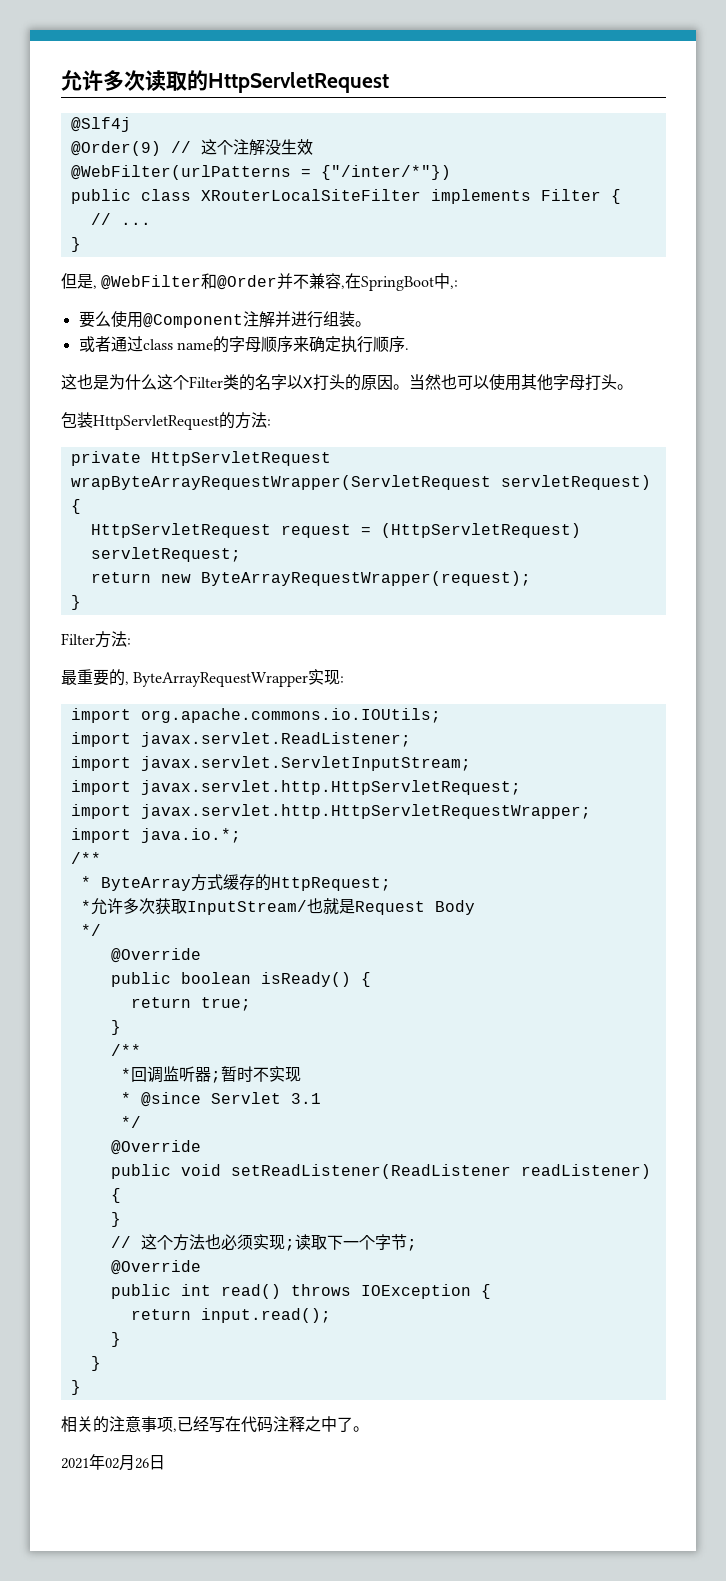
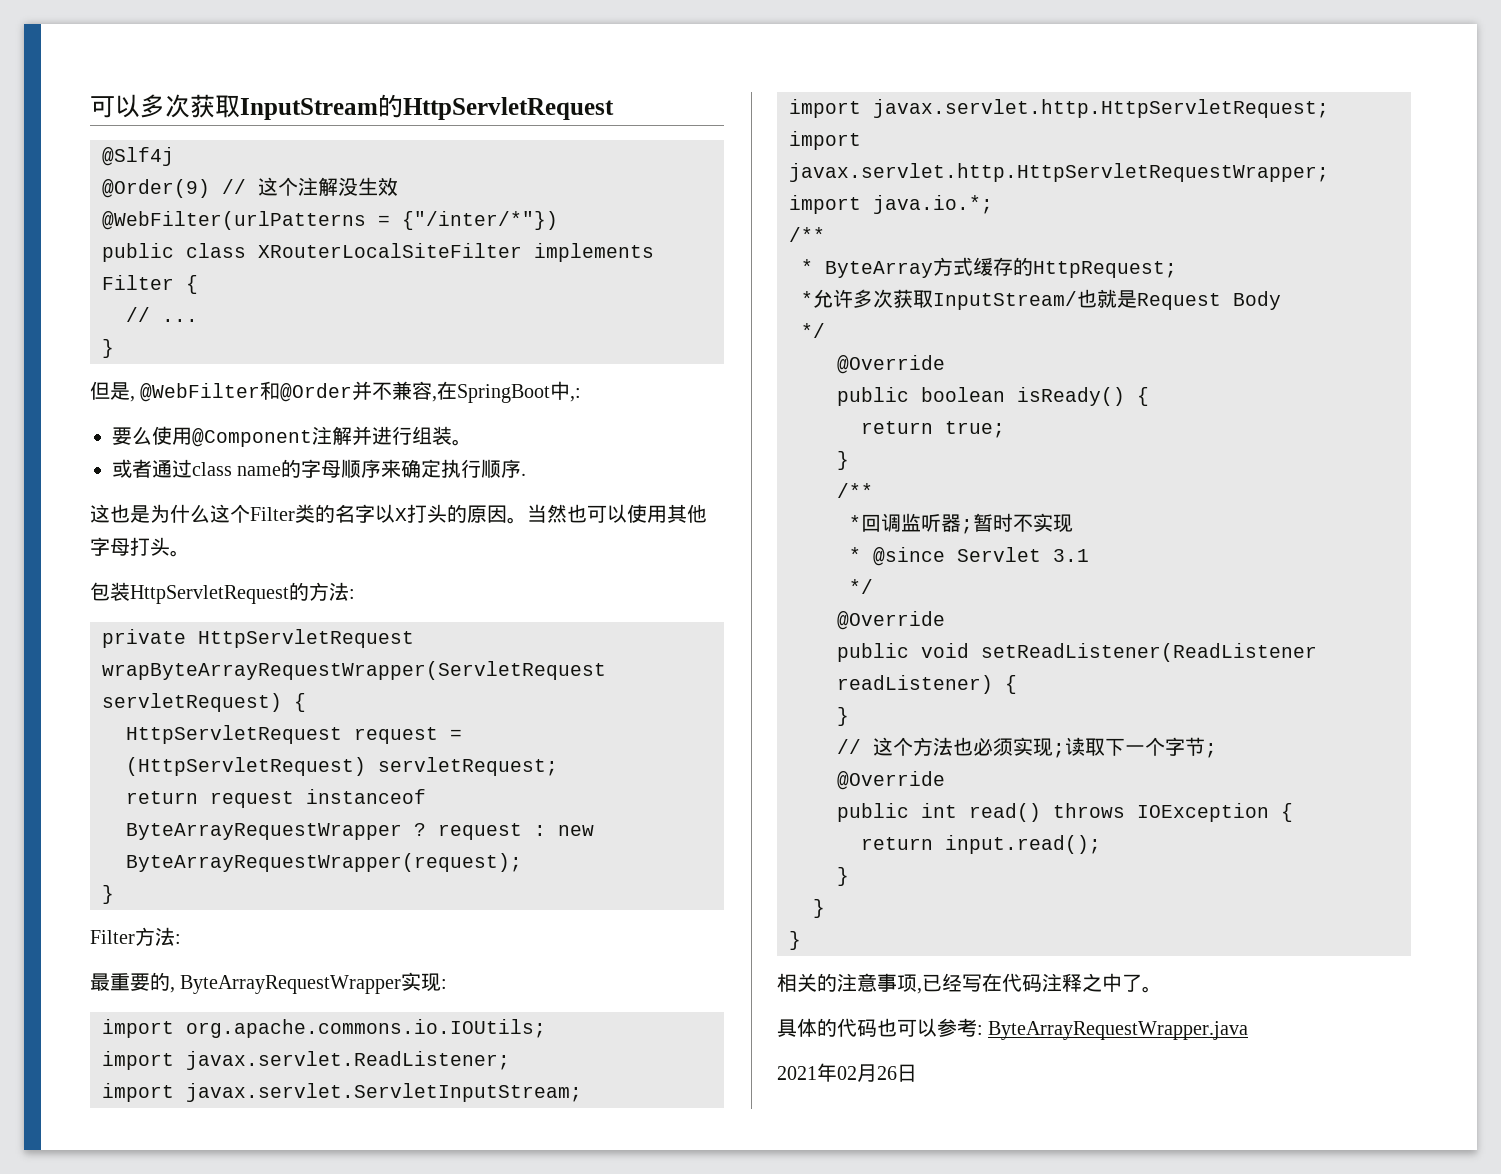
- 允许多次读取的HttpServletRequest
+ 可以多次获取InputStream的HttpServletRequest
- return new ByteArrayRequestWrapper(request);
+ return request instanceof ByteArrayRequestWrapper ? request : new ByteArrayRequestWrapper(request);
+ 具体的代码也可以参考: ByteArrayRequestWrapper.java

